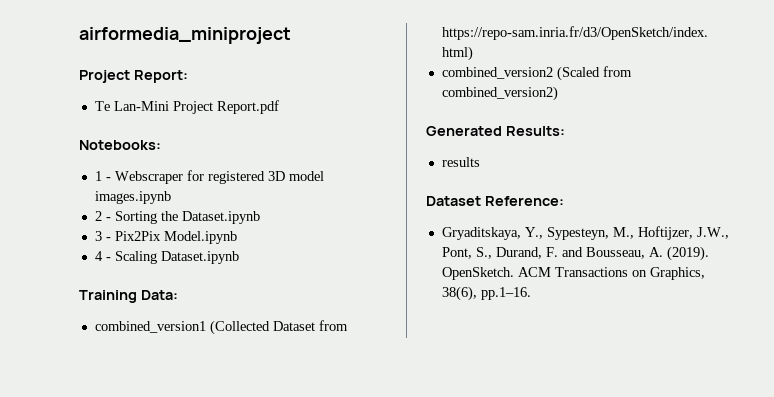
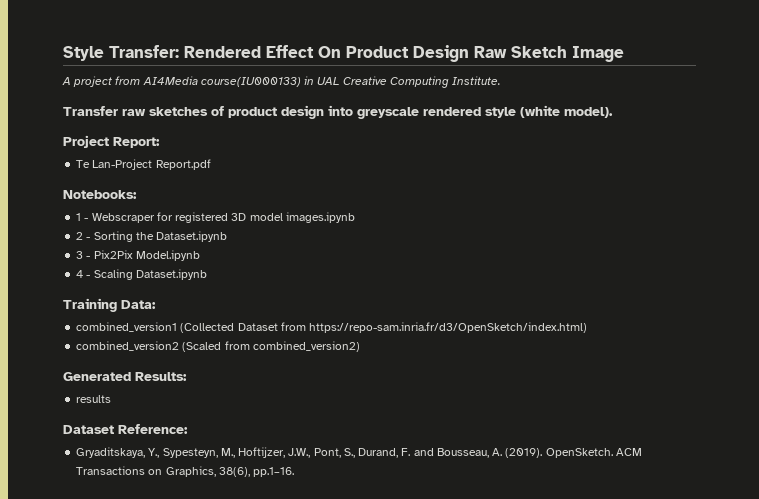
- airformedia_miniproject
+ Style Transfer: Rendered Effect On Product Design Raw Sketch Image
+ A project from AI4Media course(IU000133) in UAL Creative Computing Institute.
+ Transfer raw sketches of product design into greyscale rendered style (white model).
- Te Lan-Mini Project Report.pdf
+ Te Lan-Project Report.pdf

